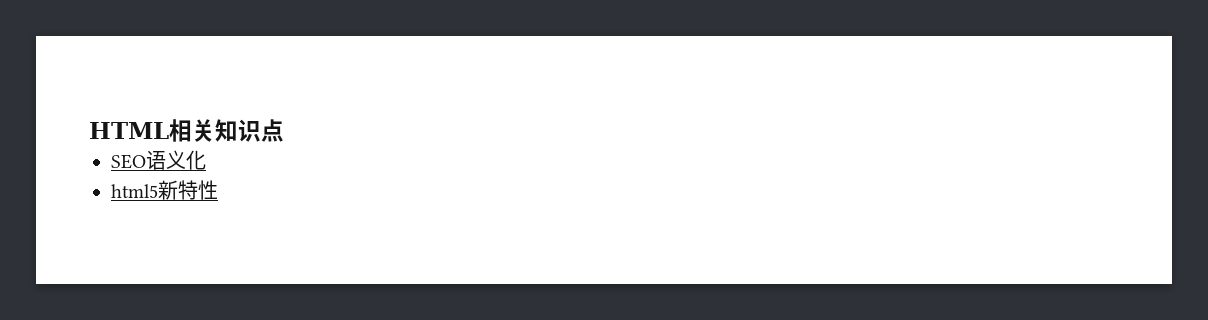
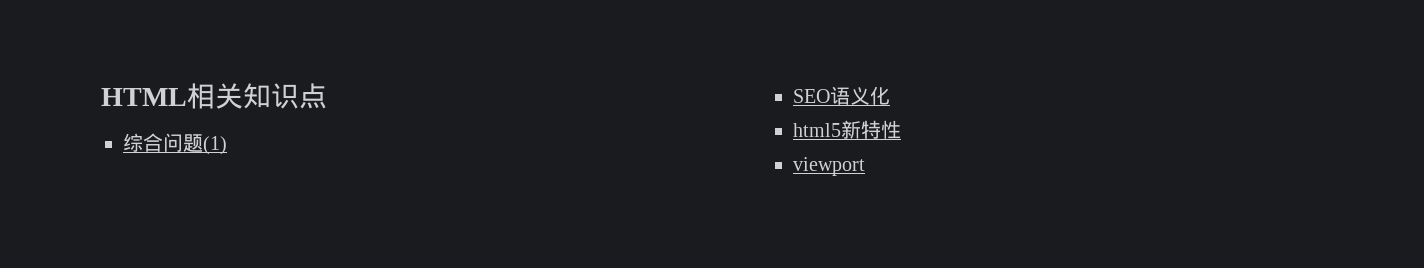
+ 综合问题(1)
+ viewport

